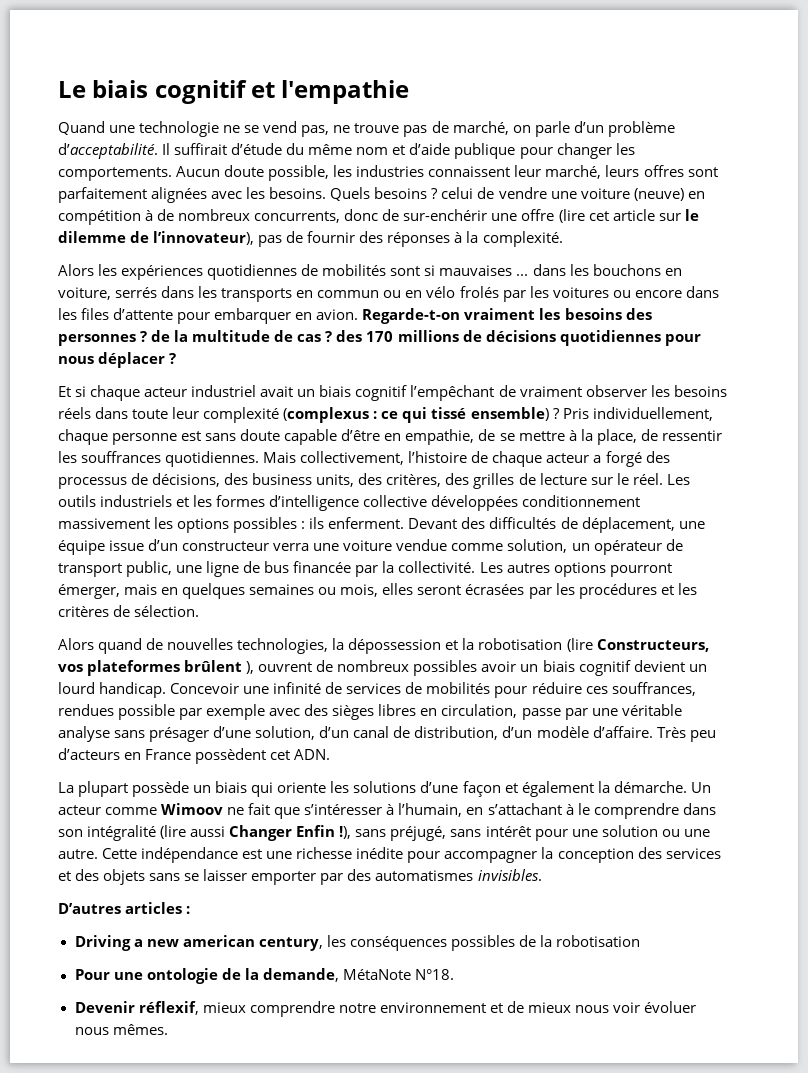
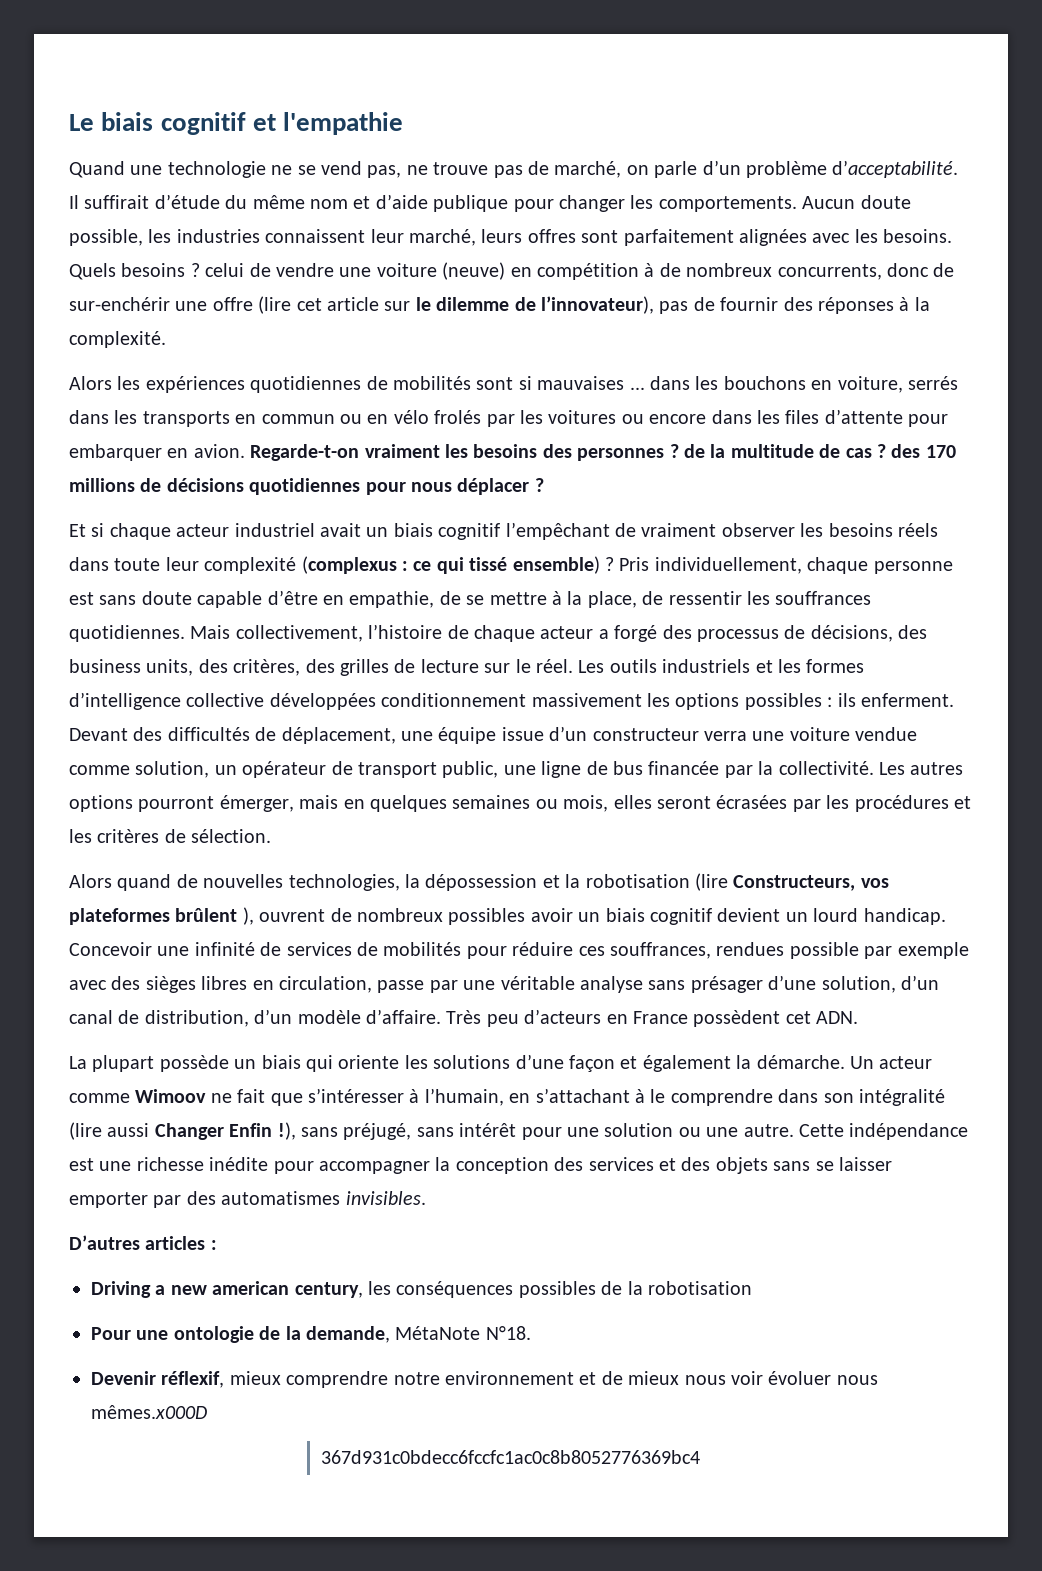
- Devenir réflexif, mieux comprendre notre environnement et de mieux nous voir évoluer nous mêmes.
+ Devenir réflexif, mieux comprendre notre environnement et de mieux nous voir évoluer nous mêmes.x000D
+ 367d931c0bdecc6fccfc1ac0c8b8052776369bc4

